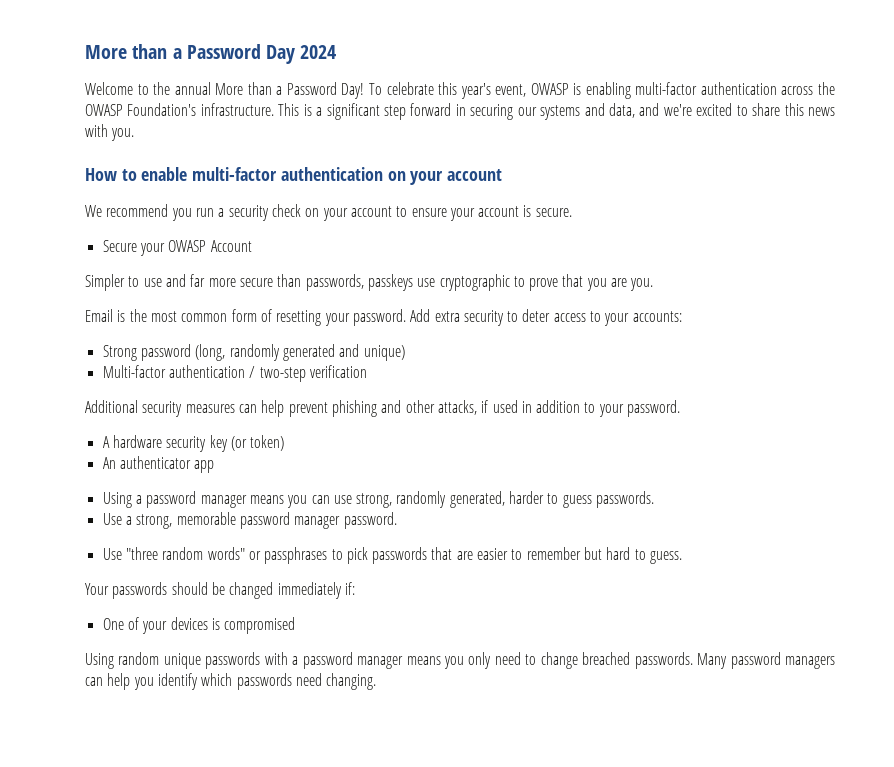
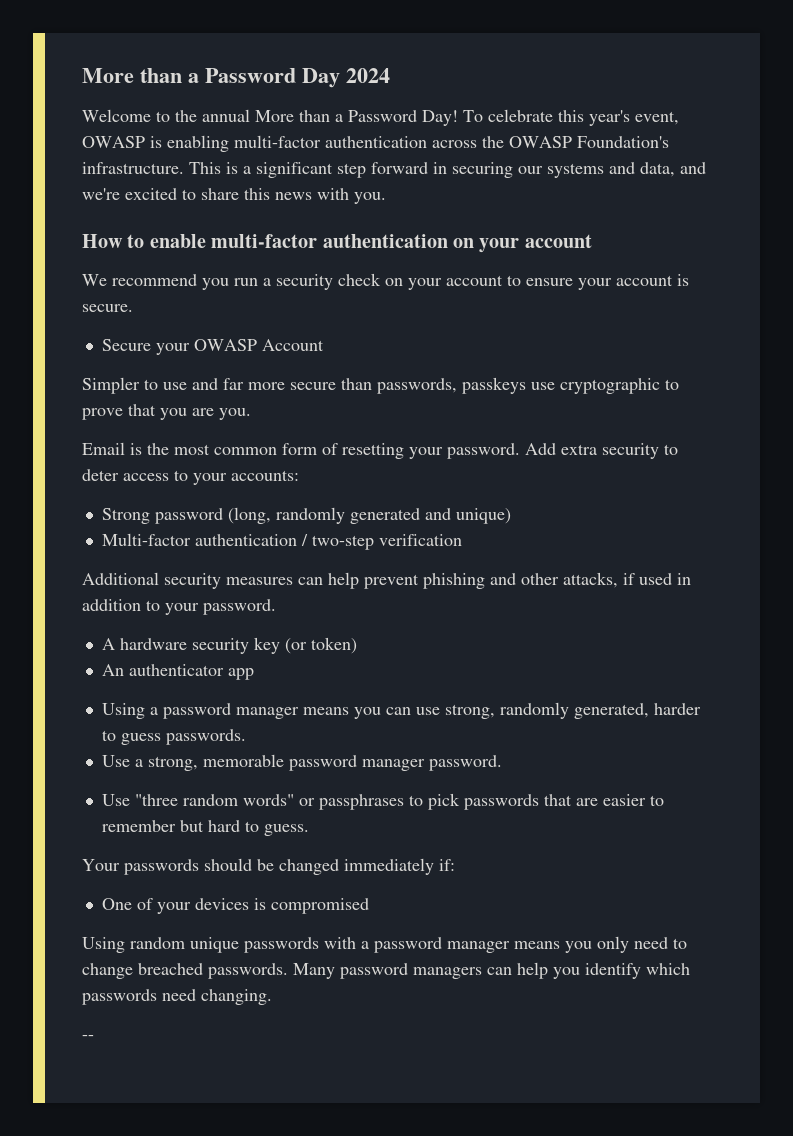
+ --

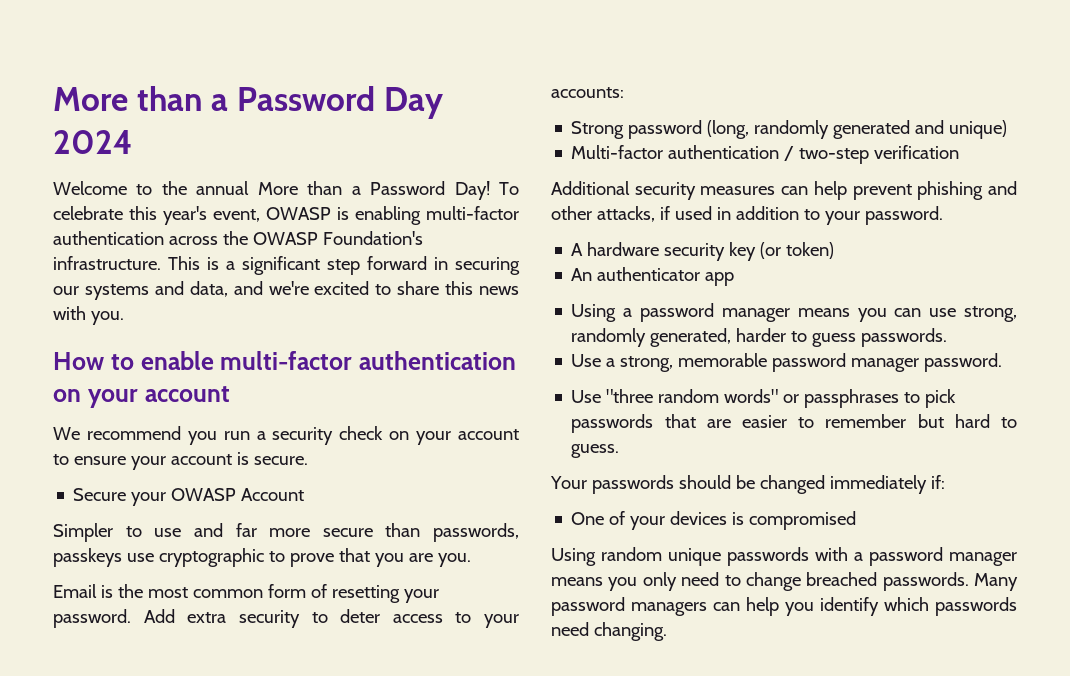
- --

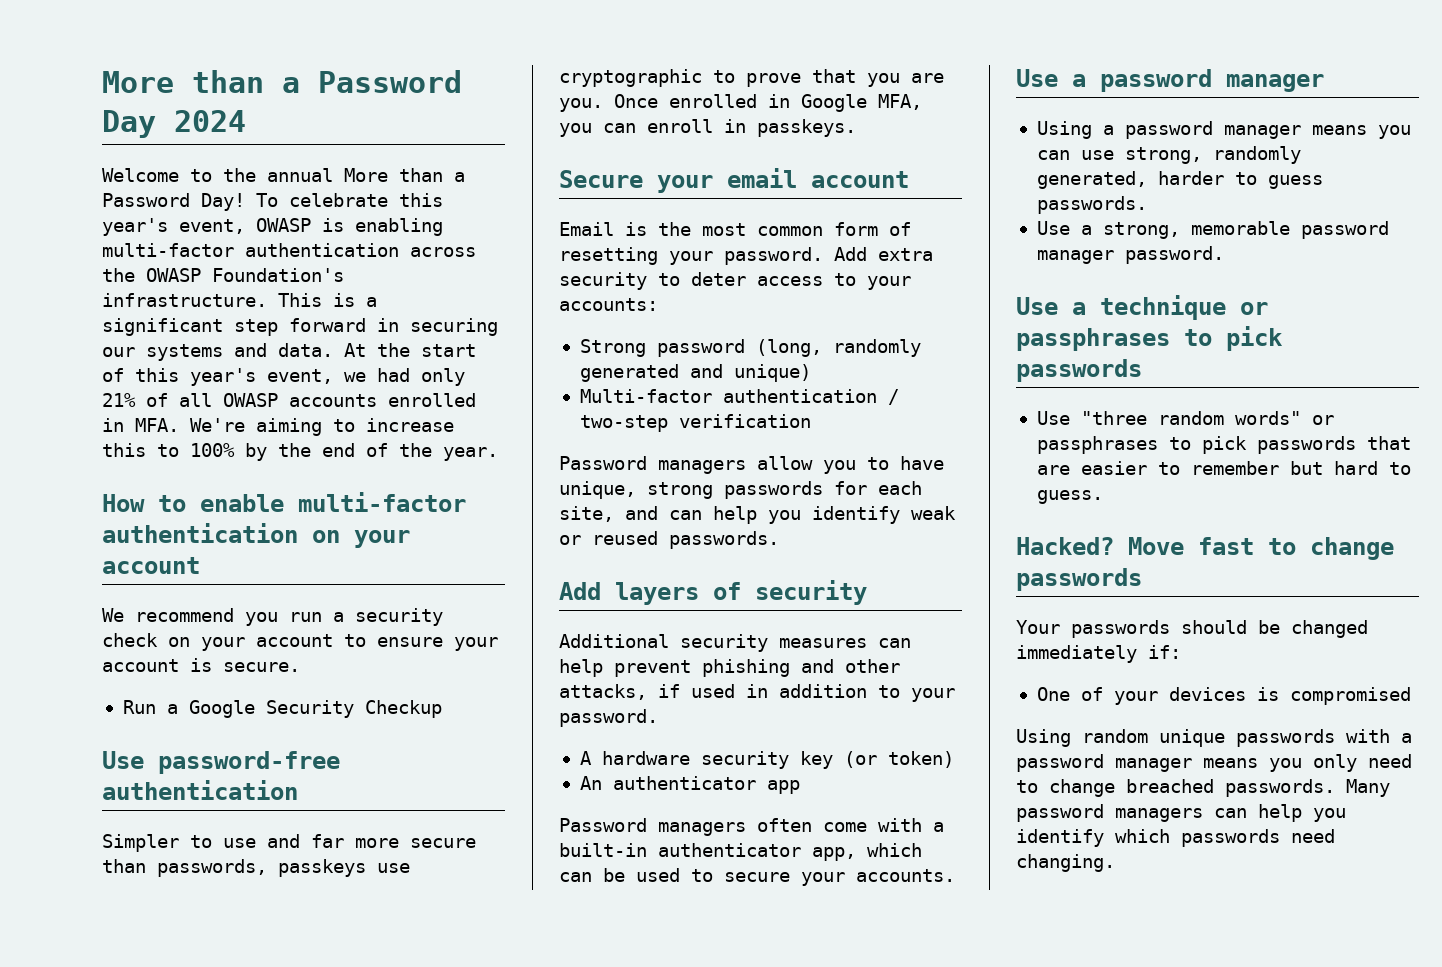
- This is a significant step forward in securing our systems and data, and we're excited to share this news with you.
+ This is a significant step forward in securing our systems and data. At the start of this year's event, we had only 21% of all OWASP accounts enrolled in MFA. We're aiming to increase this to 100% by the end of the year.
- Secure your OWASP Account
+ Run a Google Security Checkup
+ Use password-free authentication
+ Once enrolled in Google MFA, you can enroll in passkeys.
+ Secure your email account
+ Password managers allow you to have unique, strong passwords for each site, and can help you identify weak or reused passwords.
+ Add layers of security
+ Password managers often come with a built-in authenticator app, which can be used to secure your accounts.
+ Use a password manager
+ Use a technique or passphrases to pick passwords
+ Hacked? Move fast to change passwords

